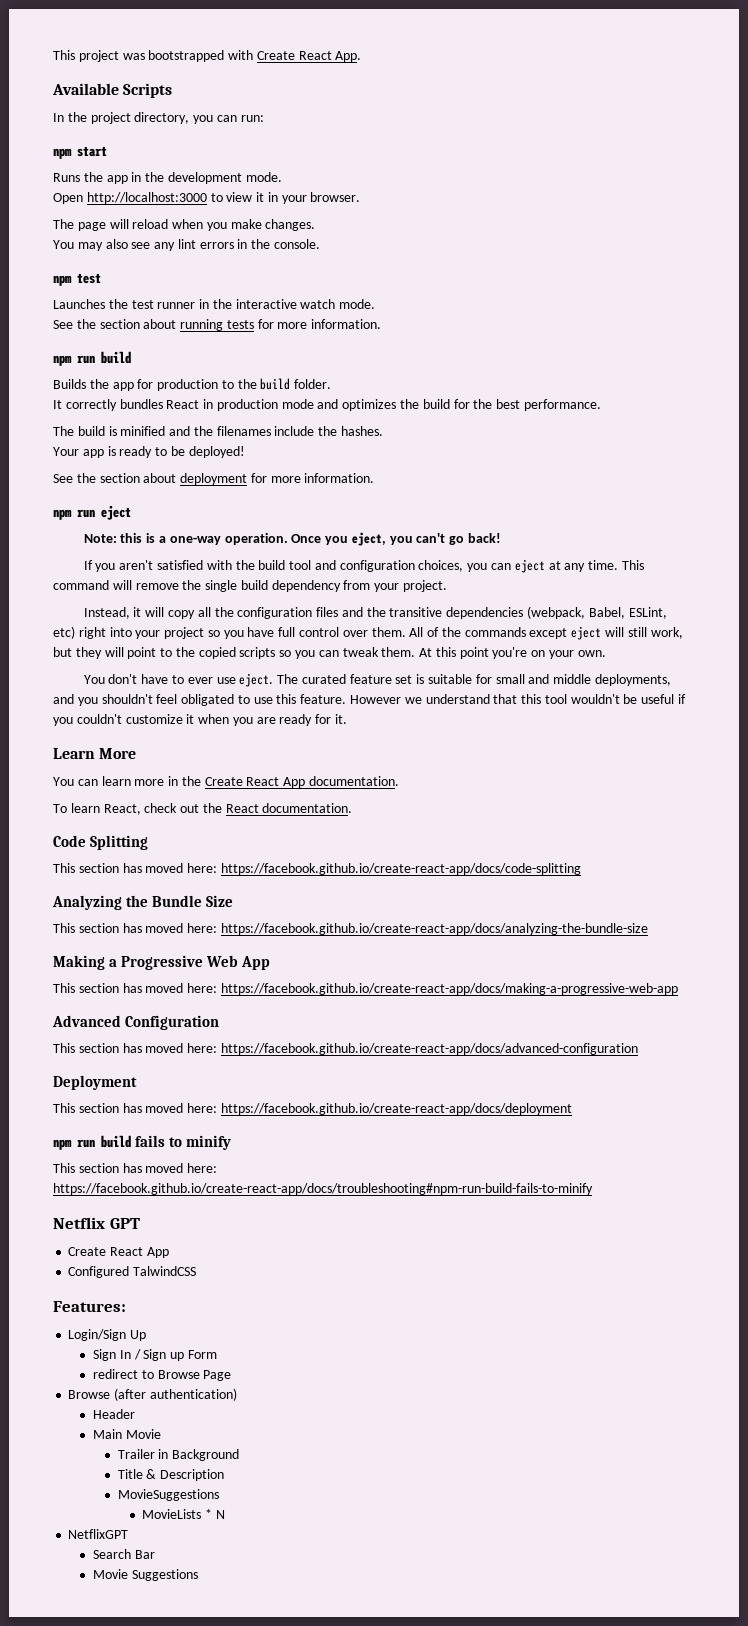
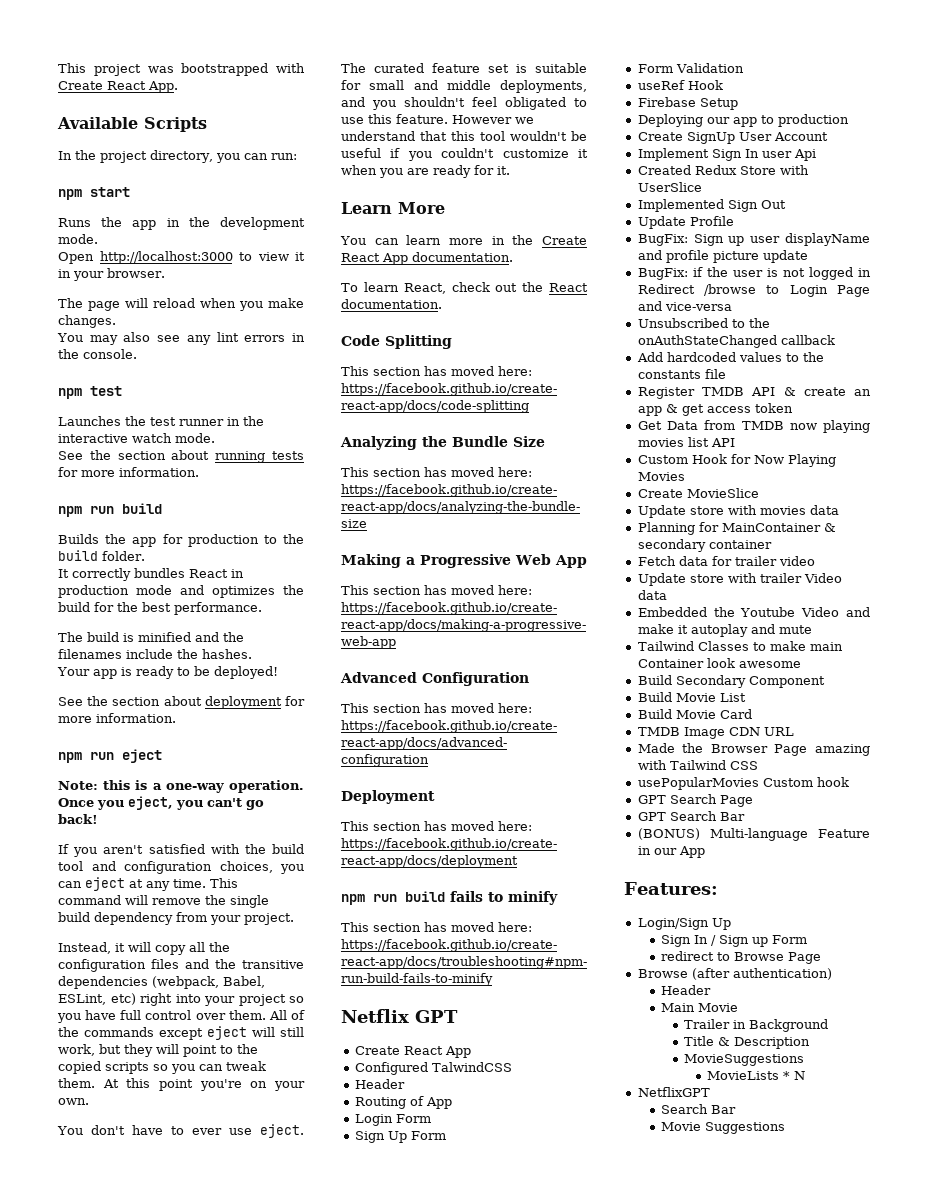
  Configured TalwindCSS
+ Header
+ Routing of App
+ Login Form
+ Sign Up Form
+ Form Validation
+ useRef Hook
+ Firebase Setup
+ Deploying our app to production
+ Create SignUp User Account
+ Implement Sign In user Api
+ Created Redux Store with UserSlice
+ Implemented Sign Out
+ Update Profile
+ BugFix: Sign up user displayName and profile picture update
+ BugFix: if the user is not logged in Redirect /browse to Login Page and vice-versa
+ Unsubscribed to the onAuthStateChanged callback
+ Add hardcoded values to the constants file
+ Register TMDB API & create an app & get access token
+ Get Data from TMDB now playing movies list API
+ Custom Hook for Now Playing Movies
+ Create MovieSlice
+ Update store with movies data
+ Planning for MainContainer & secondary container
+ Fetch data for trailer video
+ Update store with trailer Video data
+ Embedded the Youtube Video and make it autoplay and mute
+ Tailwind Classes to make main Container look awesome
+ Build Secondary Component
+ Build Movie List
+ Build Movie Card
+ TMDB Image CDN URL
+ Made the Browser Page amazing with Tailwind CSS
+ usePopularMovies Custom hook
+ GPT Search Page
+ GPT Search Bar
+ (BONUS) Multi-language Feature in our App

